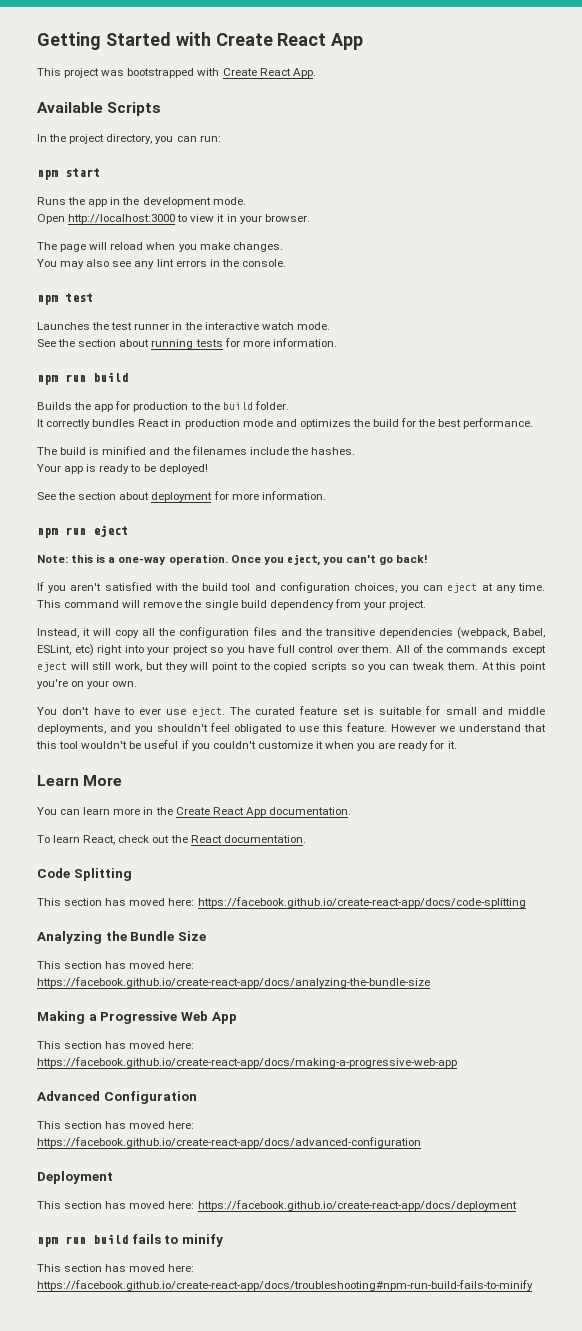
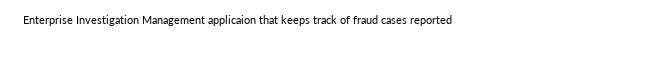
- Getting Started with Create React App
- This project was bootstrapped with Create React App.
- Available Scripts
- In the project directory, you can run:
- npm start
- Runs the app in the development mode.
- Open http://localhost:3000 to view it in your browser.
- The page will reload when you make changes.
- You may also see any lint errors in the console.
- npm test
- Launches the test runner in the interactive watch mode.
- See the section about running tests for more information.
- npm run build
- Builds the app for production to the build folder.
- It correctly bundles React in production mode and optimizes the build for the best performance.
- The build is minified and the filenames include the hashes.
- Your app is ready to be deployed!
- See the section about deployment for more information.
- npm run eject
- Note: this is a one-way operation. Once you eject, you can't go back!
- If you aren't satisfied with the build tool and configuration choices, you can eject at any time. This command will remove the single build dependency from your project.
- Instead, it will copy all the configuration files and the transitive dependencies (webpack, Babel, ESLint, etc) right into your project so you have full control over them. All of the commands except eject will still work, but they will point to the copied scripts so you can tweak them. At this point you're on your own.
- You don't have to ever use eject. The curated feature set is suitable for small and middle deployments, and you shouldn't feel obligated to use this feature. However we understand that this tool wouldn't be useful if you couldn't customize it when you are ready for it.
- Learn More
- You can learn more in the Create React App documentation.
- To learn React, check out the React documentation.
- Code Splitting
- This section has moved here: https://facebook.github.io/create-react-app/docs/code-splitting
- Analyzing the Bundle Size
- This section has moved here: https://facebook.github.io/create-react-app/docs/analyzing-the-bundle-size
- Making a Progressive Web App
- This section has moved here: https://facebook.github.io/create-react-app/docs/making-a-progressive-web-app
- Advanced Configuration
- This section has moved here: https://facebook.github.io/create-react-app/docs/advanced-configuration
- Deployment
- This section has moved here: https://facebook.github.io/create-react-app/docs/deployment
- npm run build fails to minify
- This section has moved here: https://facebook.github.io/create-react-app/docs/troubleshooting#npm-run-build-fails-to-minify
+ Enterprise Investigation Management applicaion that keeps track of fraud cases reported

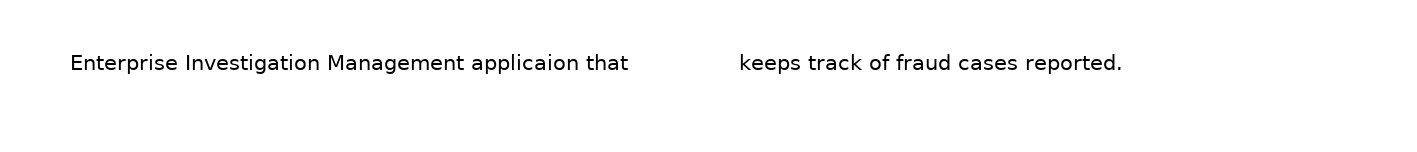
- Enterprise Investigation Management applicaion that keeps track of fraud cases reported
+ Enterprise Investigation Management applicaion that keeps track of fraud cases reported.

